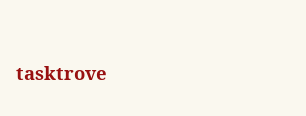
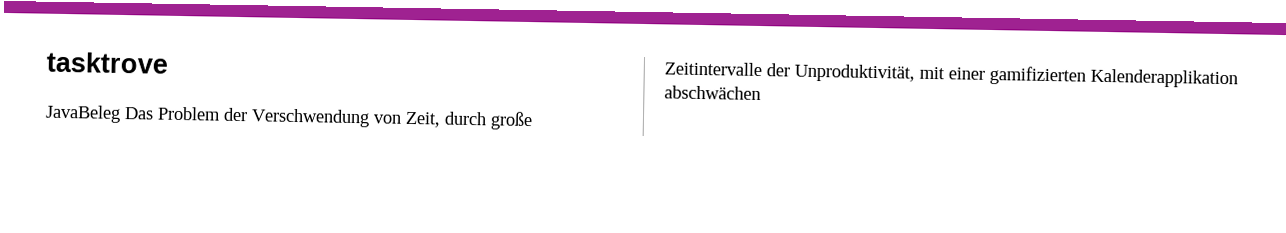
+ JavaBeleg Das Problem der Verschwendung von Zeit, durch große Zeitintervalle der Unproduktivität, mit einer gamifizierten Kalenderapplikation abschwächen

